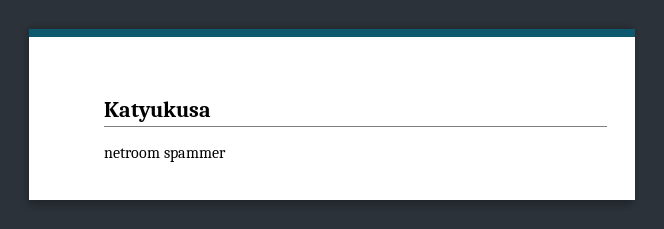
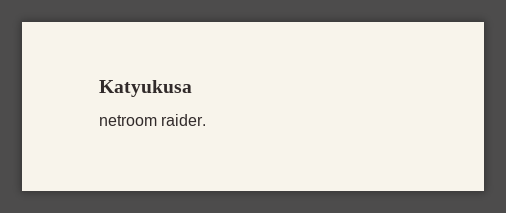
- netroom spammer
+ netroom raider.

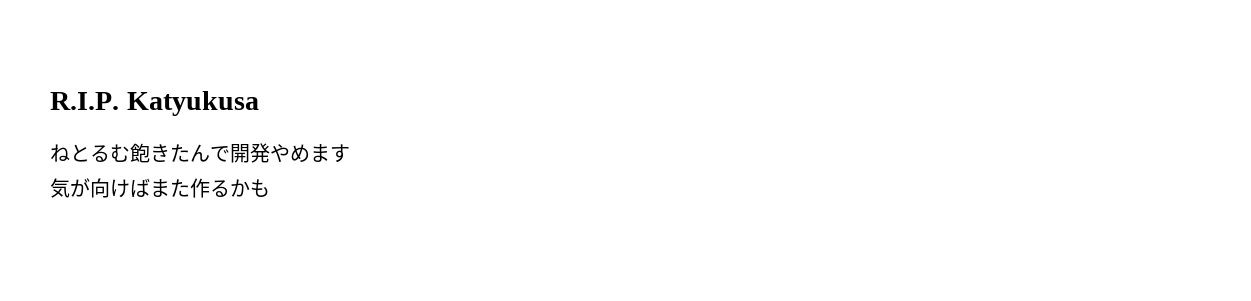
- Katyukusa
+ R.I.P. Katyukusa
- netroom raider.
+ ねとるむ飽きたんで開発やめます
+ 気が向けばまた作るかも

